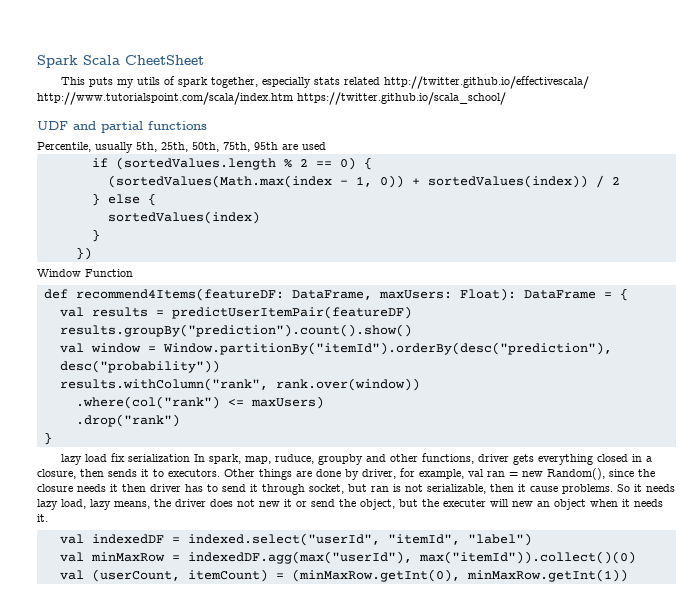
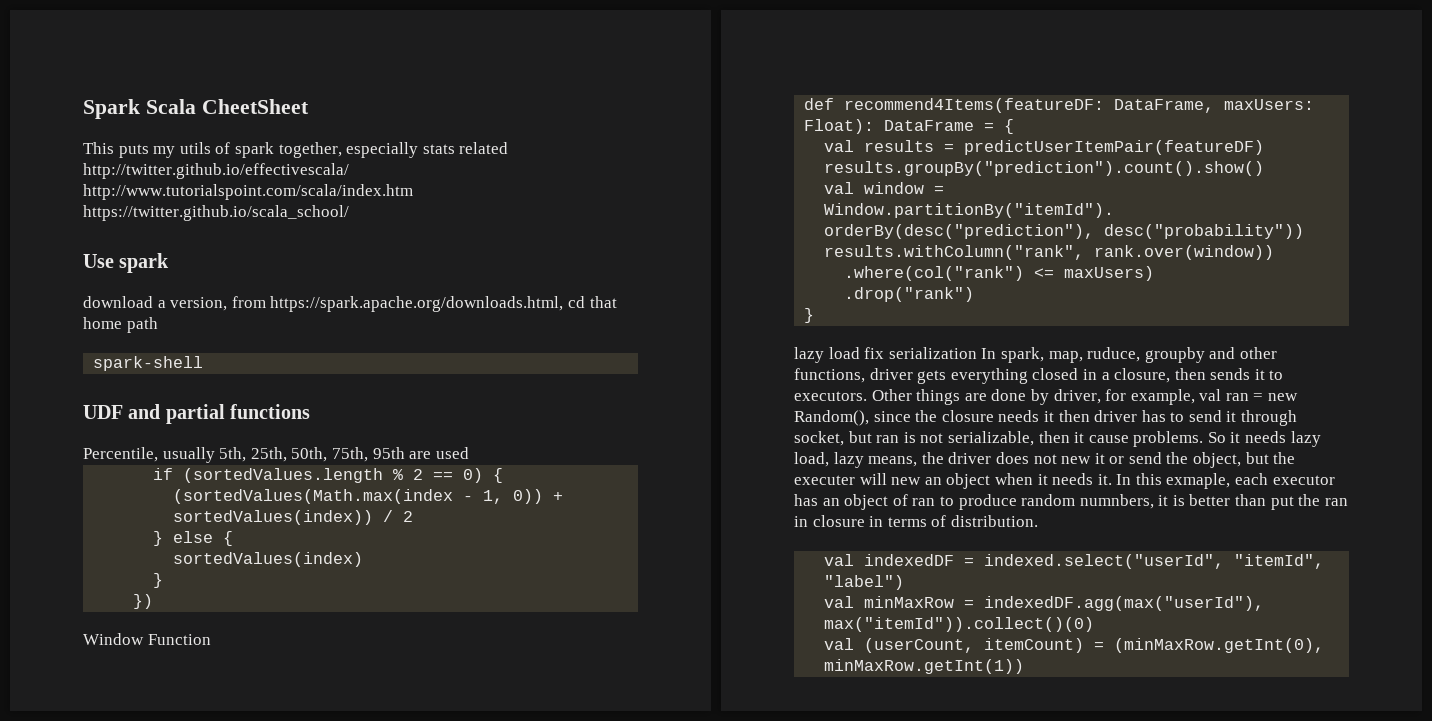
+ Use spark
+ download a version, from https://spark.apache.org/downloads.html, cd that home path
+ spark-shell
+ In this exmaple, each executor has an object of ran to produce random numnbers, it is better than put the ran in closure in terms of distribution.

